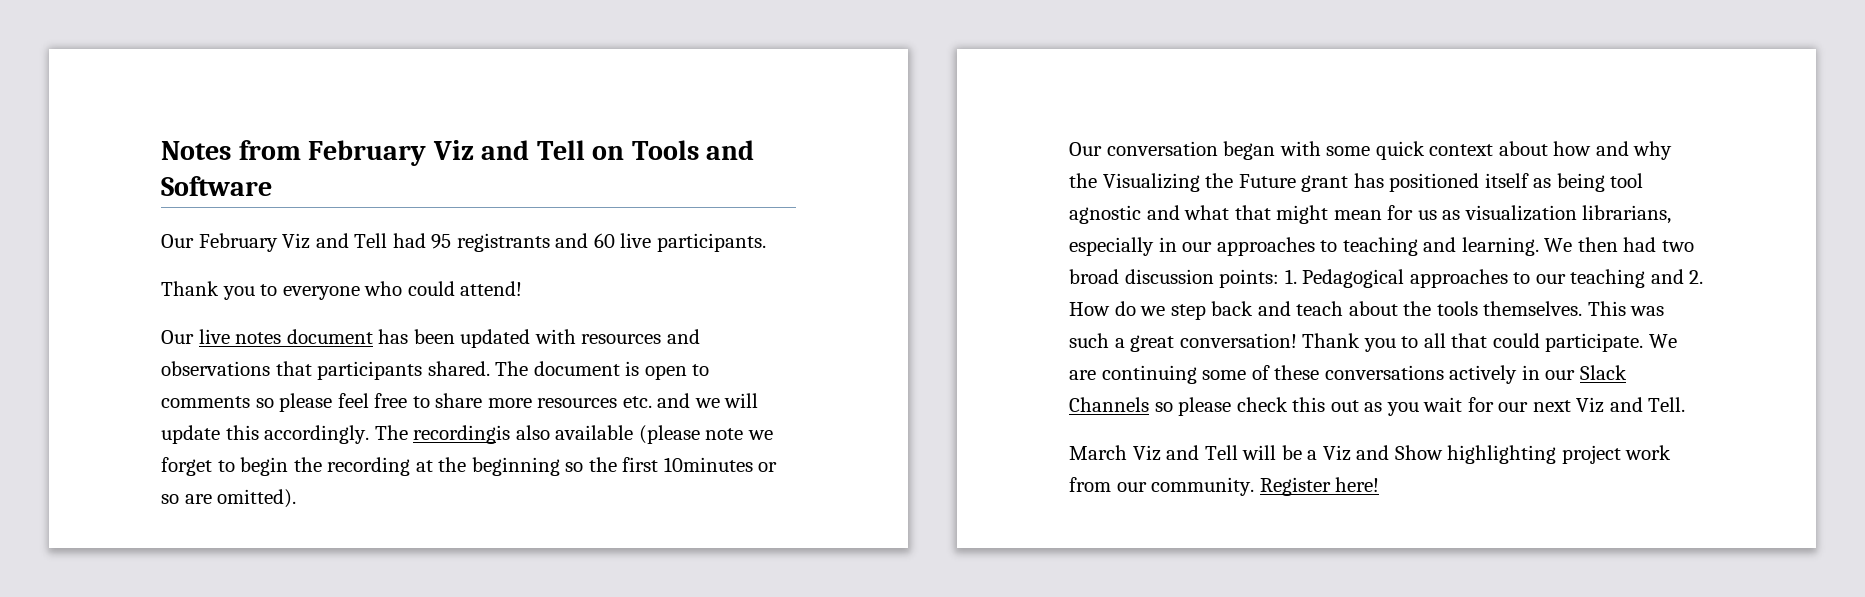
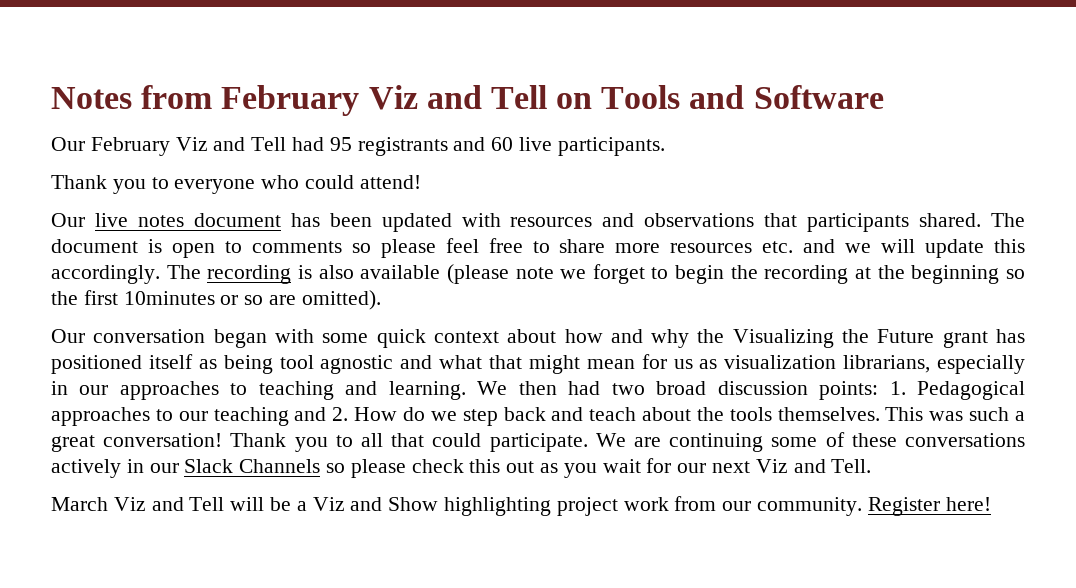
- The recordingis also available (please note we forget to begin the recording at the beginning so the first 10minutes or so are omitted).
+ The recording is also available (please note we forget to begin the recording at the beginning so the first 10minutes or so are omitted).

